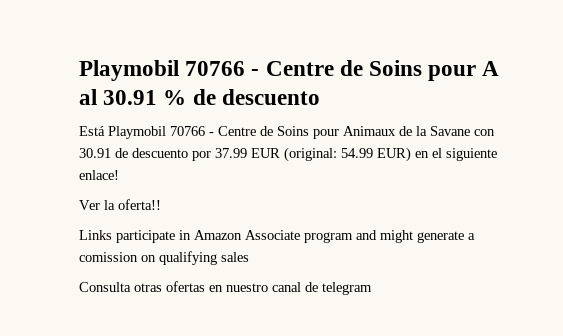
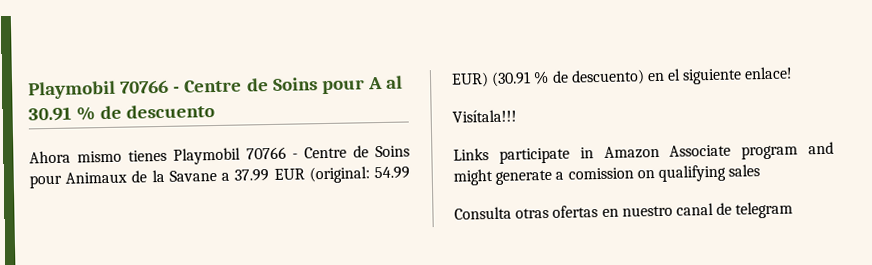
- Está Playmobil 70766 - Centre de Soins pour Animaux de la Savane con 30.91 de descuento por 37.99 EUR (original: 54.99 EUR) en el siguiente enlace!
+ Ahora mismo tienes Playmobil 70766 - Centre de Soins pour Animaux de la Savane a 37.99 EUR (original: 54.99 EUR) (30.91 % de descuento) en el siguiente enlace!
- Ver la oferta!!
+ Visítala!!!

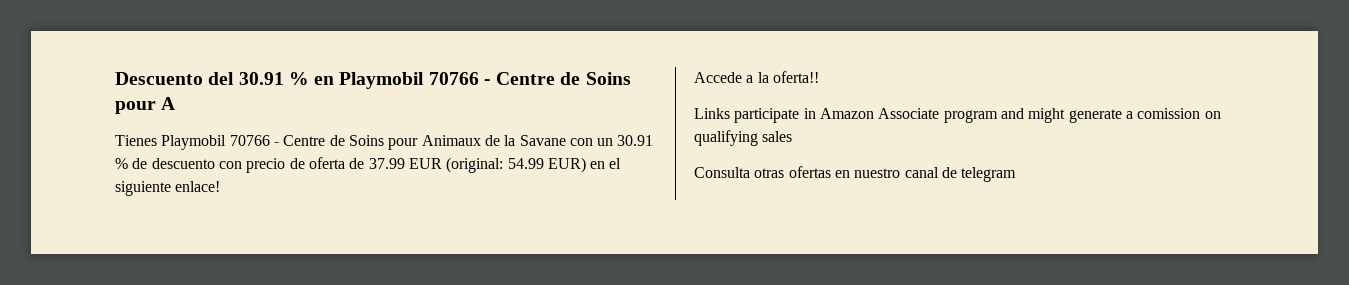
- Playmobil 70766 - Centre de Soins pour A al 30.91 % de descuento
- Ahora mismo tienes Playmobil 70766 - Centre de Soins pour Animaux de la Savane a 37.99 EUR (original: 54.99 EUR) (30.91 % de descuento) en el siguiente enlace!
+ Descuento del 30.91 % en Playmobil 70766 - Centre de Soins pour A
+ Tienes Playmobil 70766 - Centre de Soins pour Animaux de la Savane con un 30.91 % de descuento con precio de oferta de 37.99 EUR (original: 54.99 EUR) en el siguiente enlace!
- Visítala!!!
+ Accede a la oferta!!

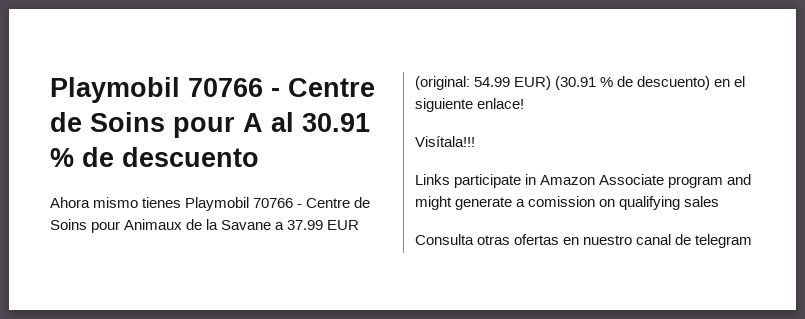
- Descuento del 30.91 % en Playmobil 70766 - Centre de Soins pour A
- Tienes Playmobil 70766 - Centre de Soins pour Animaux de la Savane con un 30.91 % de descuento con precio de oferta de 37.99 EUR (original: 54.99 EUR) en el siguiente enlace!
+ Playmobil 70766 - Centre de Soins pour A al 30.91 % de descuento
+ Ahora mismo tienes Playmobil 70766 - Centre de Soins pour Animaux de la Savane a 37.99 EUR (original: 54.99 EUR) (30.91 % de descuento) en el siguiente enlace!
- Accede a la oferta!!
+ Visítala!!!

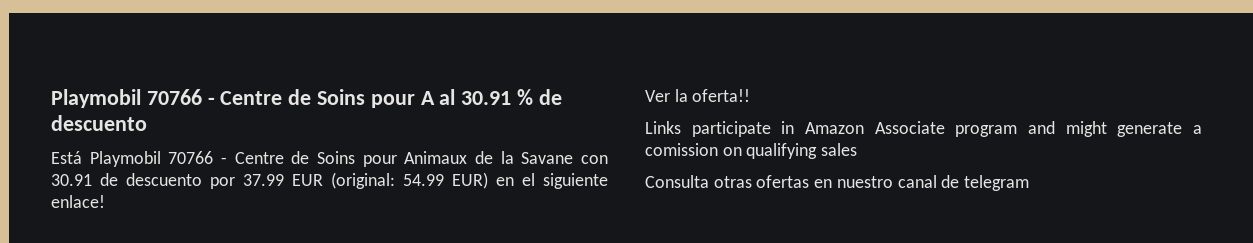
- Ahora mismo tienes Playmobil 70766 - Centre de Soins pour Animaux de la Savane a 37.99 EUR (original: 54.99 EUR) (30.91 % de descuento) en el siguiente enlace!
+ Está Playmobil 70766 - Centre de Soins pour Animaux de la Savane con 30.91 de descuento por 37.99 EUR (original: 54.99 EUR) en el siguiente enlace!
- Visítala!!!
+ Ver la oferta!!

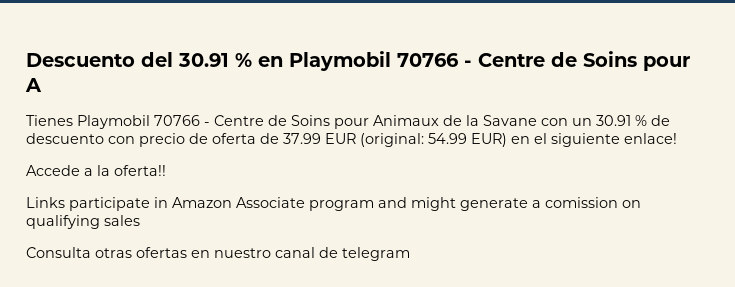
- Playmobil 70766 - Centre de Soins pour A al 30.91 % de descuento
- Está Playmobil 70766 - Centre de Soins pour Animaux de la Savane con 30.91 de descuento por 37.99 EUR (original: 54.99 EUR) en el siguiente enlace!
+ Descuento del 30.91 % en Playmobil 70766 - Centre de Soins pour A
+ Tienes Playmobil 70766 - Centre de Soins pour Animaux de la Savane con un 30.91 % de descuento con precio de oferta de 37.99 EUR (original: 54.99 EUR) en el siguiente enlace!
- Ver la oferta!!
+ Accede a la oferta!!

